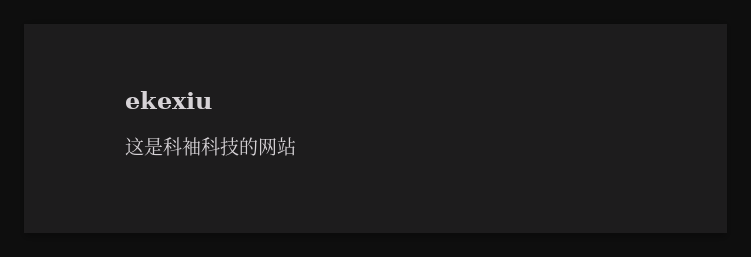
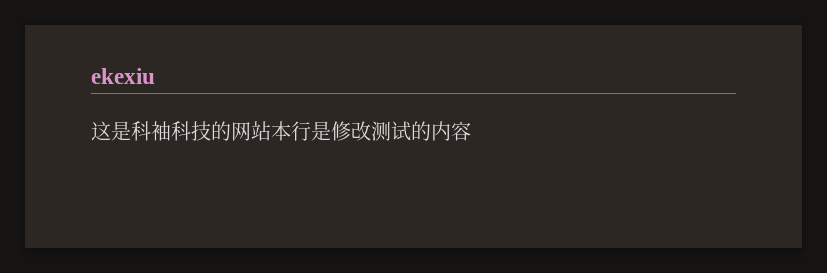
- 这是科袖科技的网站
+ 这是科袖科技的网站本行是修改测试的内容

